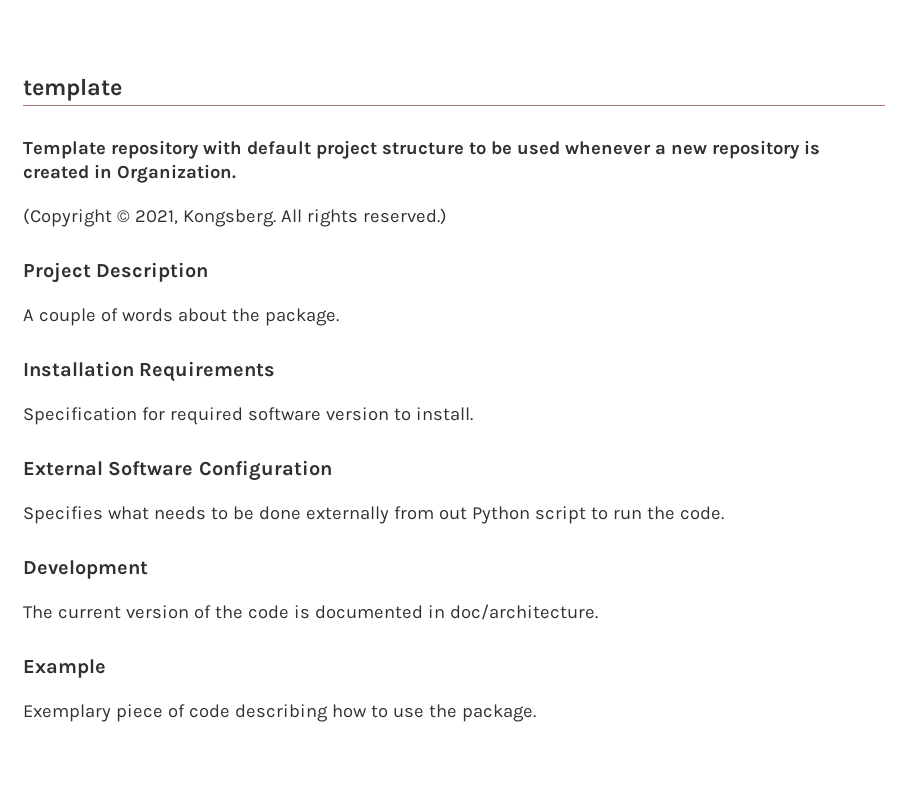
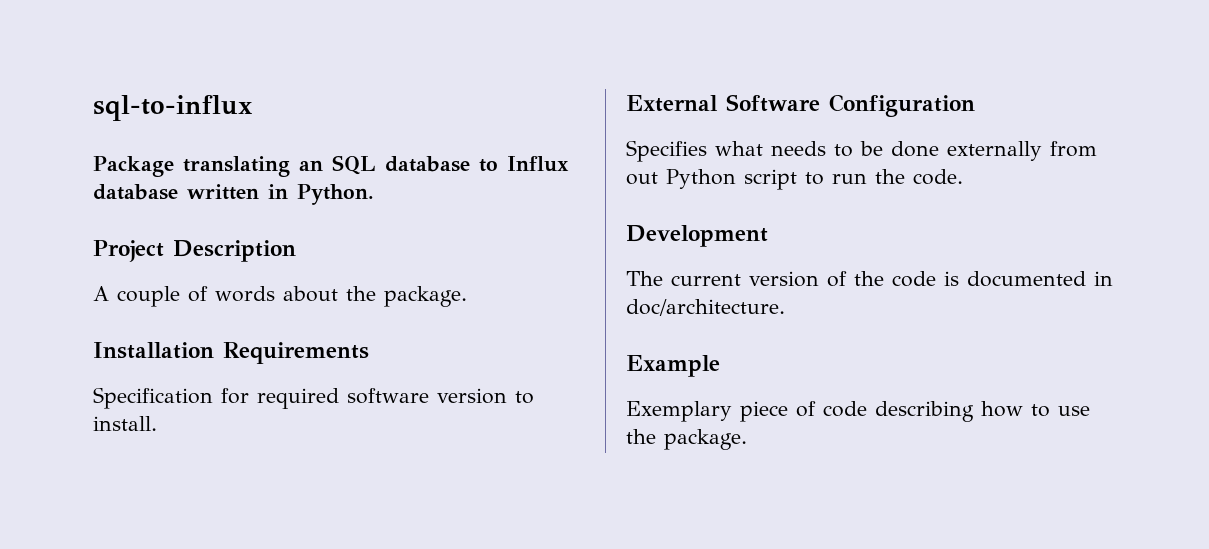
- template
- Template repository with default project structure to be used whenever a new repository is created in Organization.
- (Copyright © 2021, Kongsberg. All rights reserved.)
+ sql-to-influx
+ Package translating an SQL database to Influx database written in Python.

